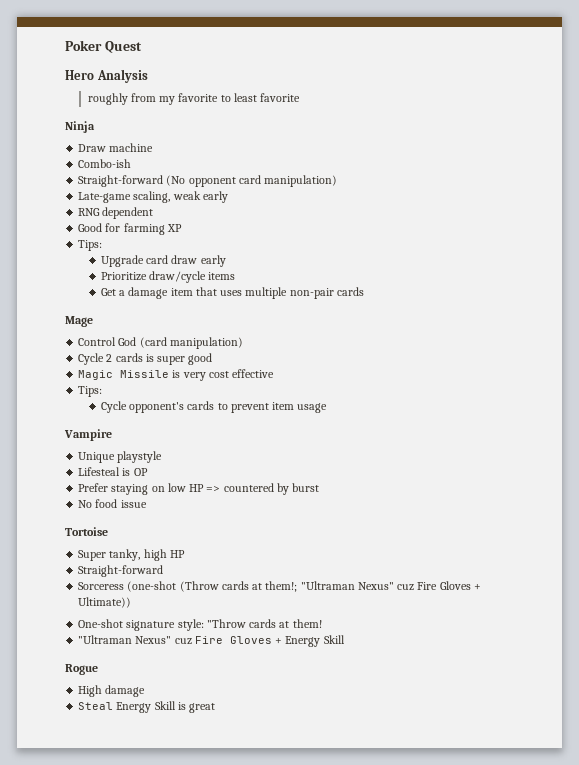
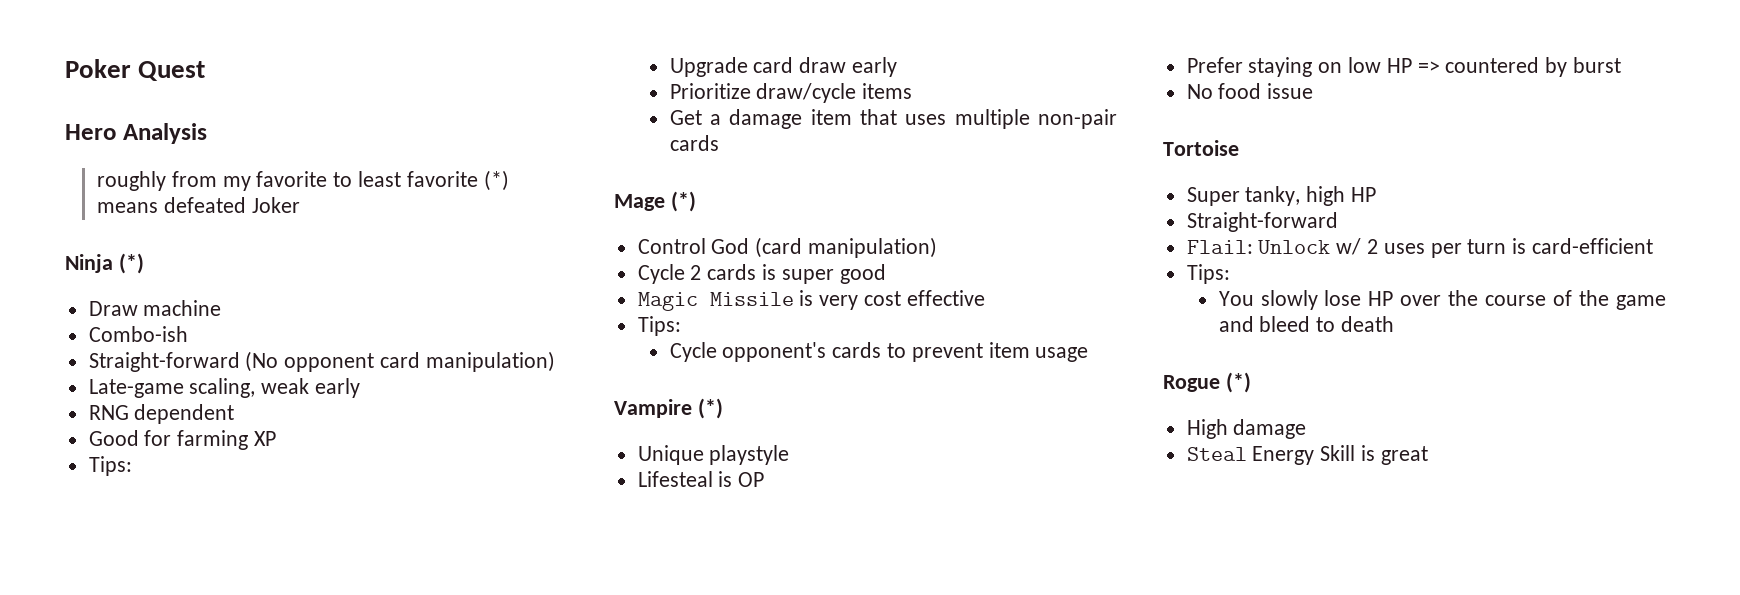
- roughly from my favorite to least favorite
+ roughly from my favorite to least favorite (*) means defeated Joker
- Ninja
+ Ninja (*)
- Mage
+ Mage (*)
- Vampire
+ Vampire (*)
- Sorceress (one-shot (Throw cards at them!; "Ultraman Nexus" cuz Fire Gloves + Ultimate))
- One-shot signature style: "Throw cards at them!
- "Ultraman Nexus" cuz Fire Gloves + Energy Skill
+ Flail: Unlock w/ 2 uses per turn is card-efficient
+ Tips:
+ You slowly lose HP over the course of the game and bleed to death
- Rogue
+ Rogue (*)

